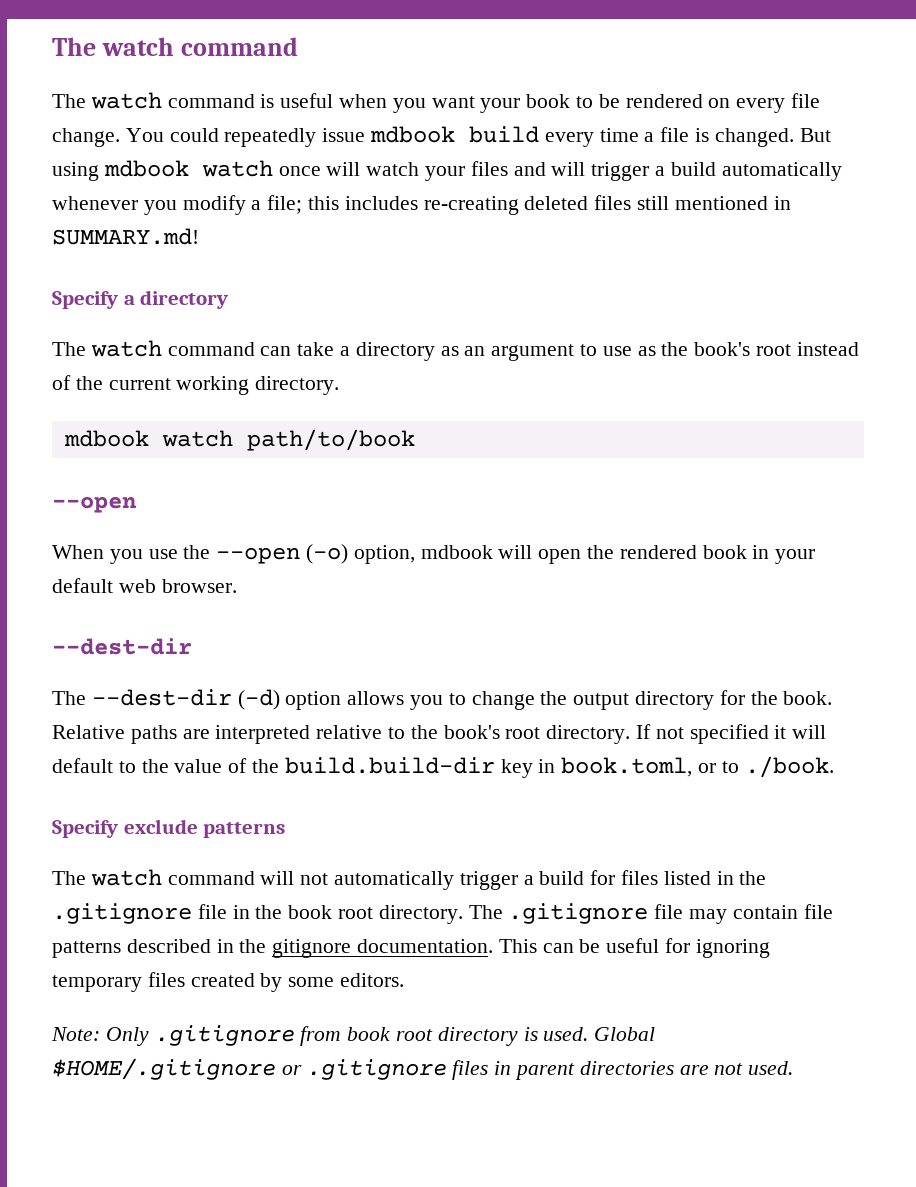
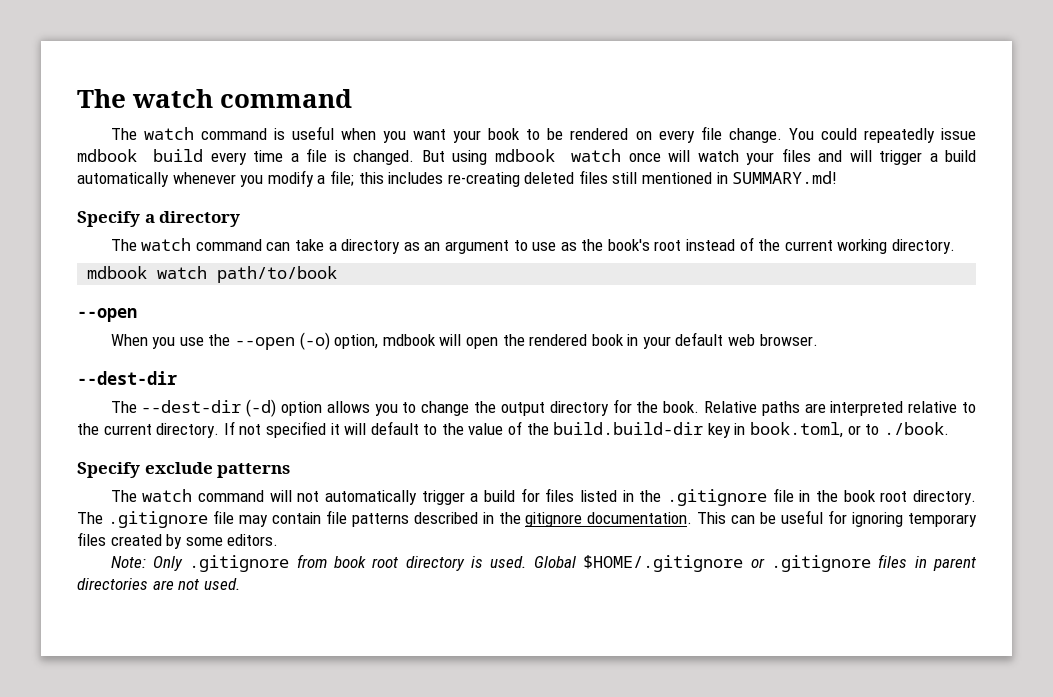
- Relative paths are interpreted relative to the book's root directory.
+ Relative paths are interpreted relative to the current directory.

